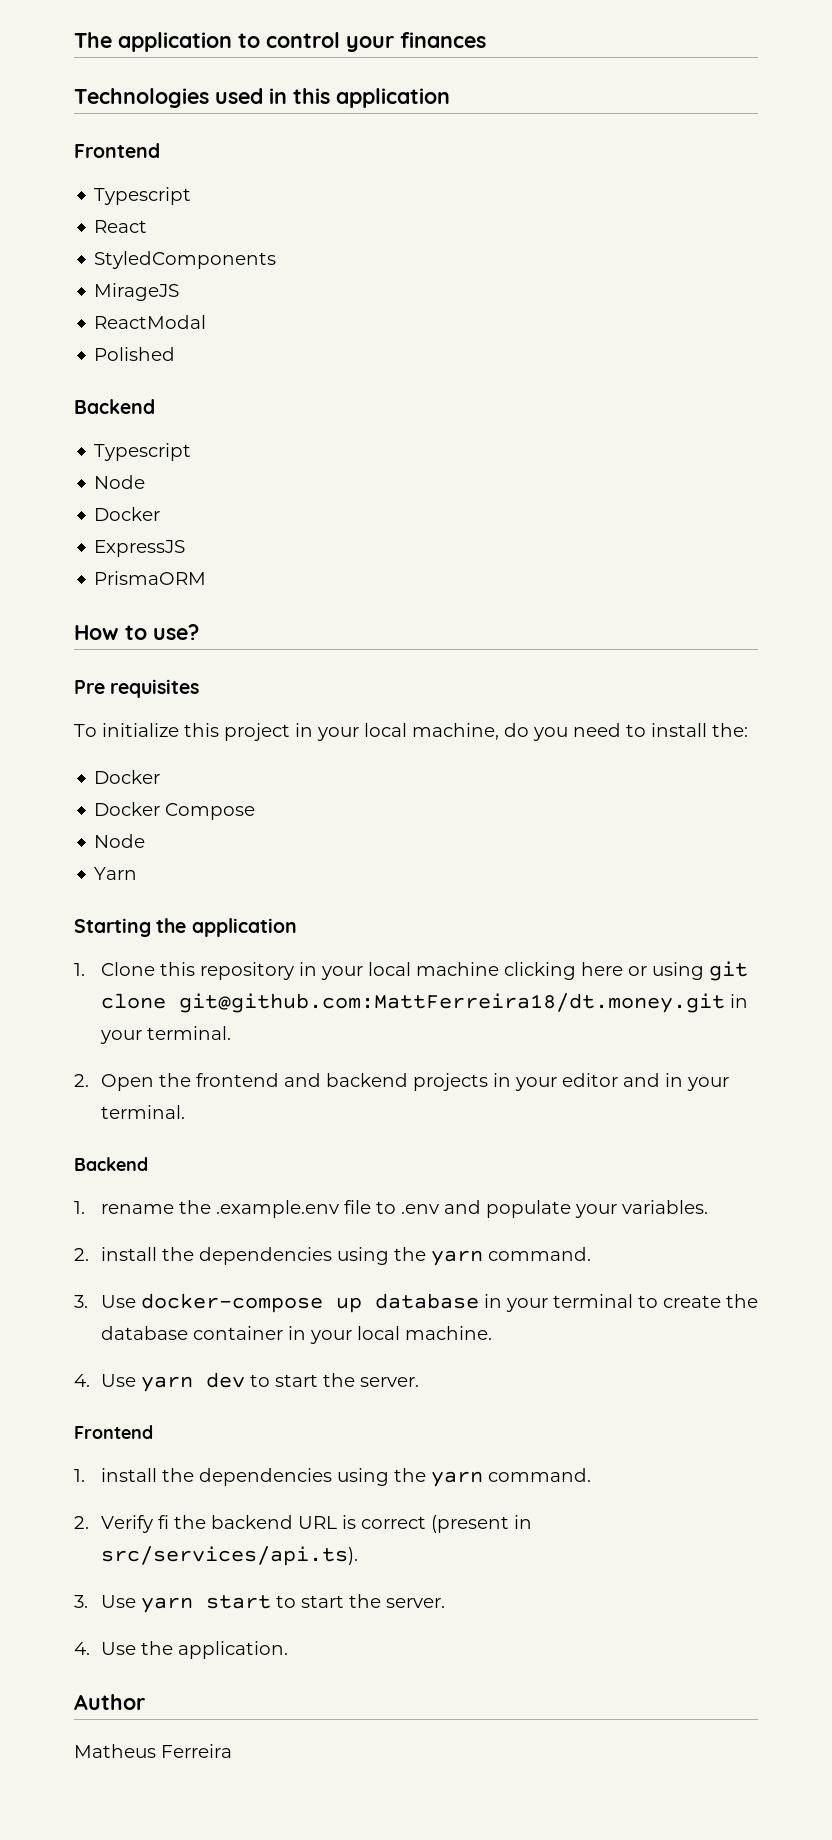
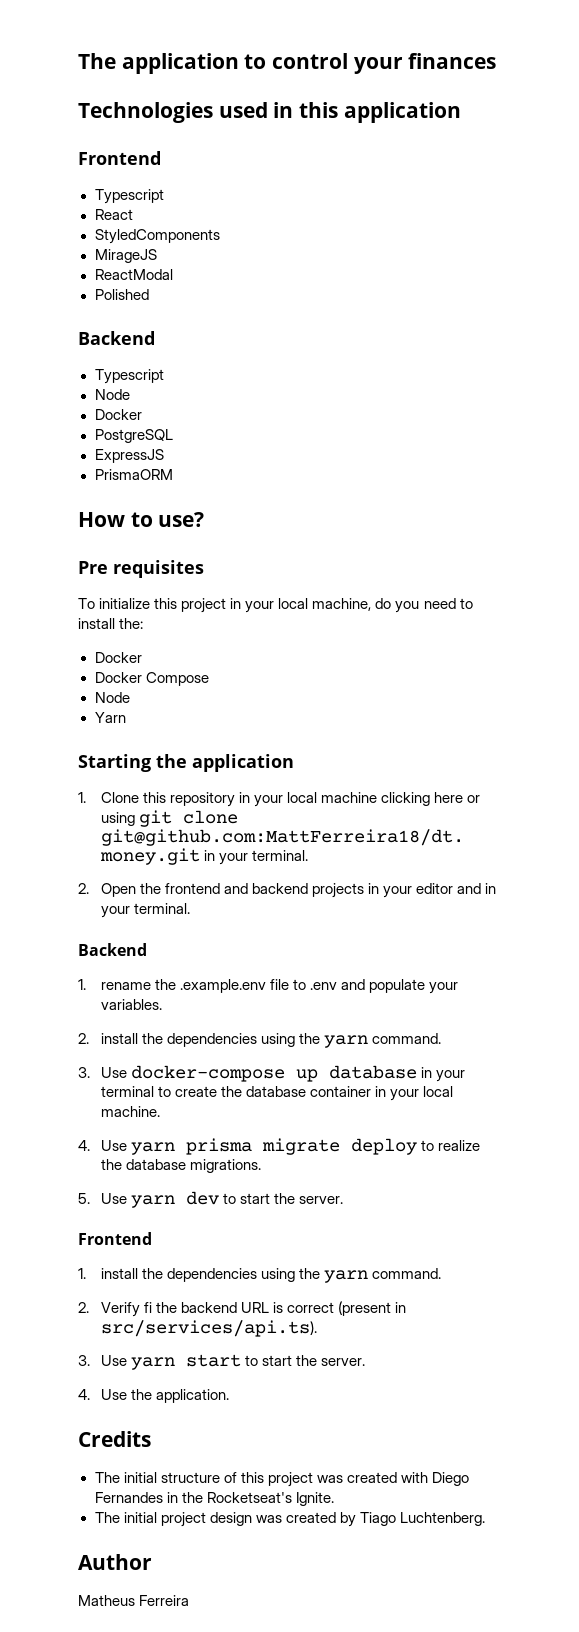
+ PostgreSQL
- 4. Use yarn dev to start the server.
+ 4. Use yarn prisma migrate deploy to realize the database migrations.
+ 5. Use yarn dev to start the server.
+ Credits
+ The initial structure of this project was created with Diego Fernandes in the Rocketseat's Ignite.
+ The initial project design was created by Tiago Luchtenberg.

